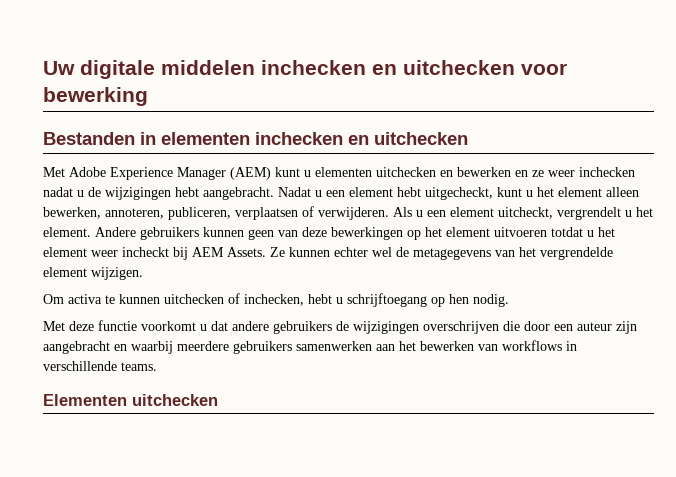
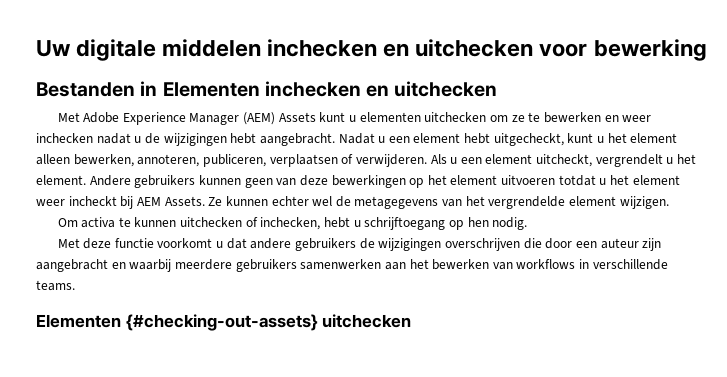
- Bestanden in elementen inchecken en uitchecken
+ Bestanden in Elementen inchecken en uitchecken
- Met Adobe Experience Manager (AEM) kunt u elementen uitchecken en bewerken en ze weer inchecken nadat u de wijzigingen hebt aangebracht.
+ Met Adobe Experience Manager (AEM) Assets kunt u elementen uitchecken om ze te bewerken en weer inchecken nadat u de wijzigingen hebt aangebracht.
- Elementen uitchecken
+ Elementen {#checking-out-assets} uitchecken

